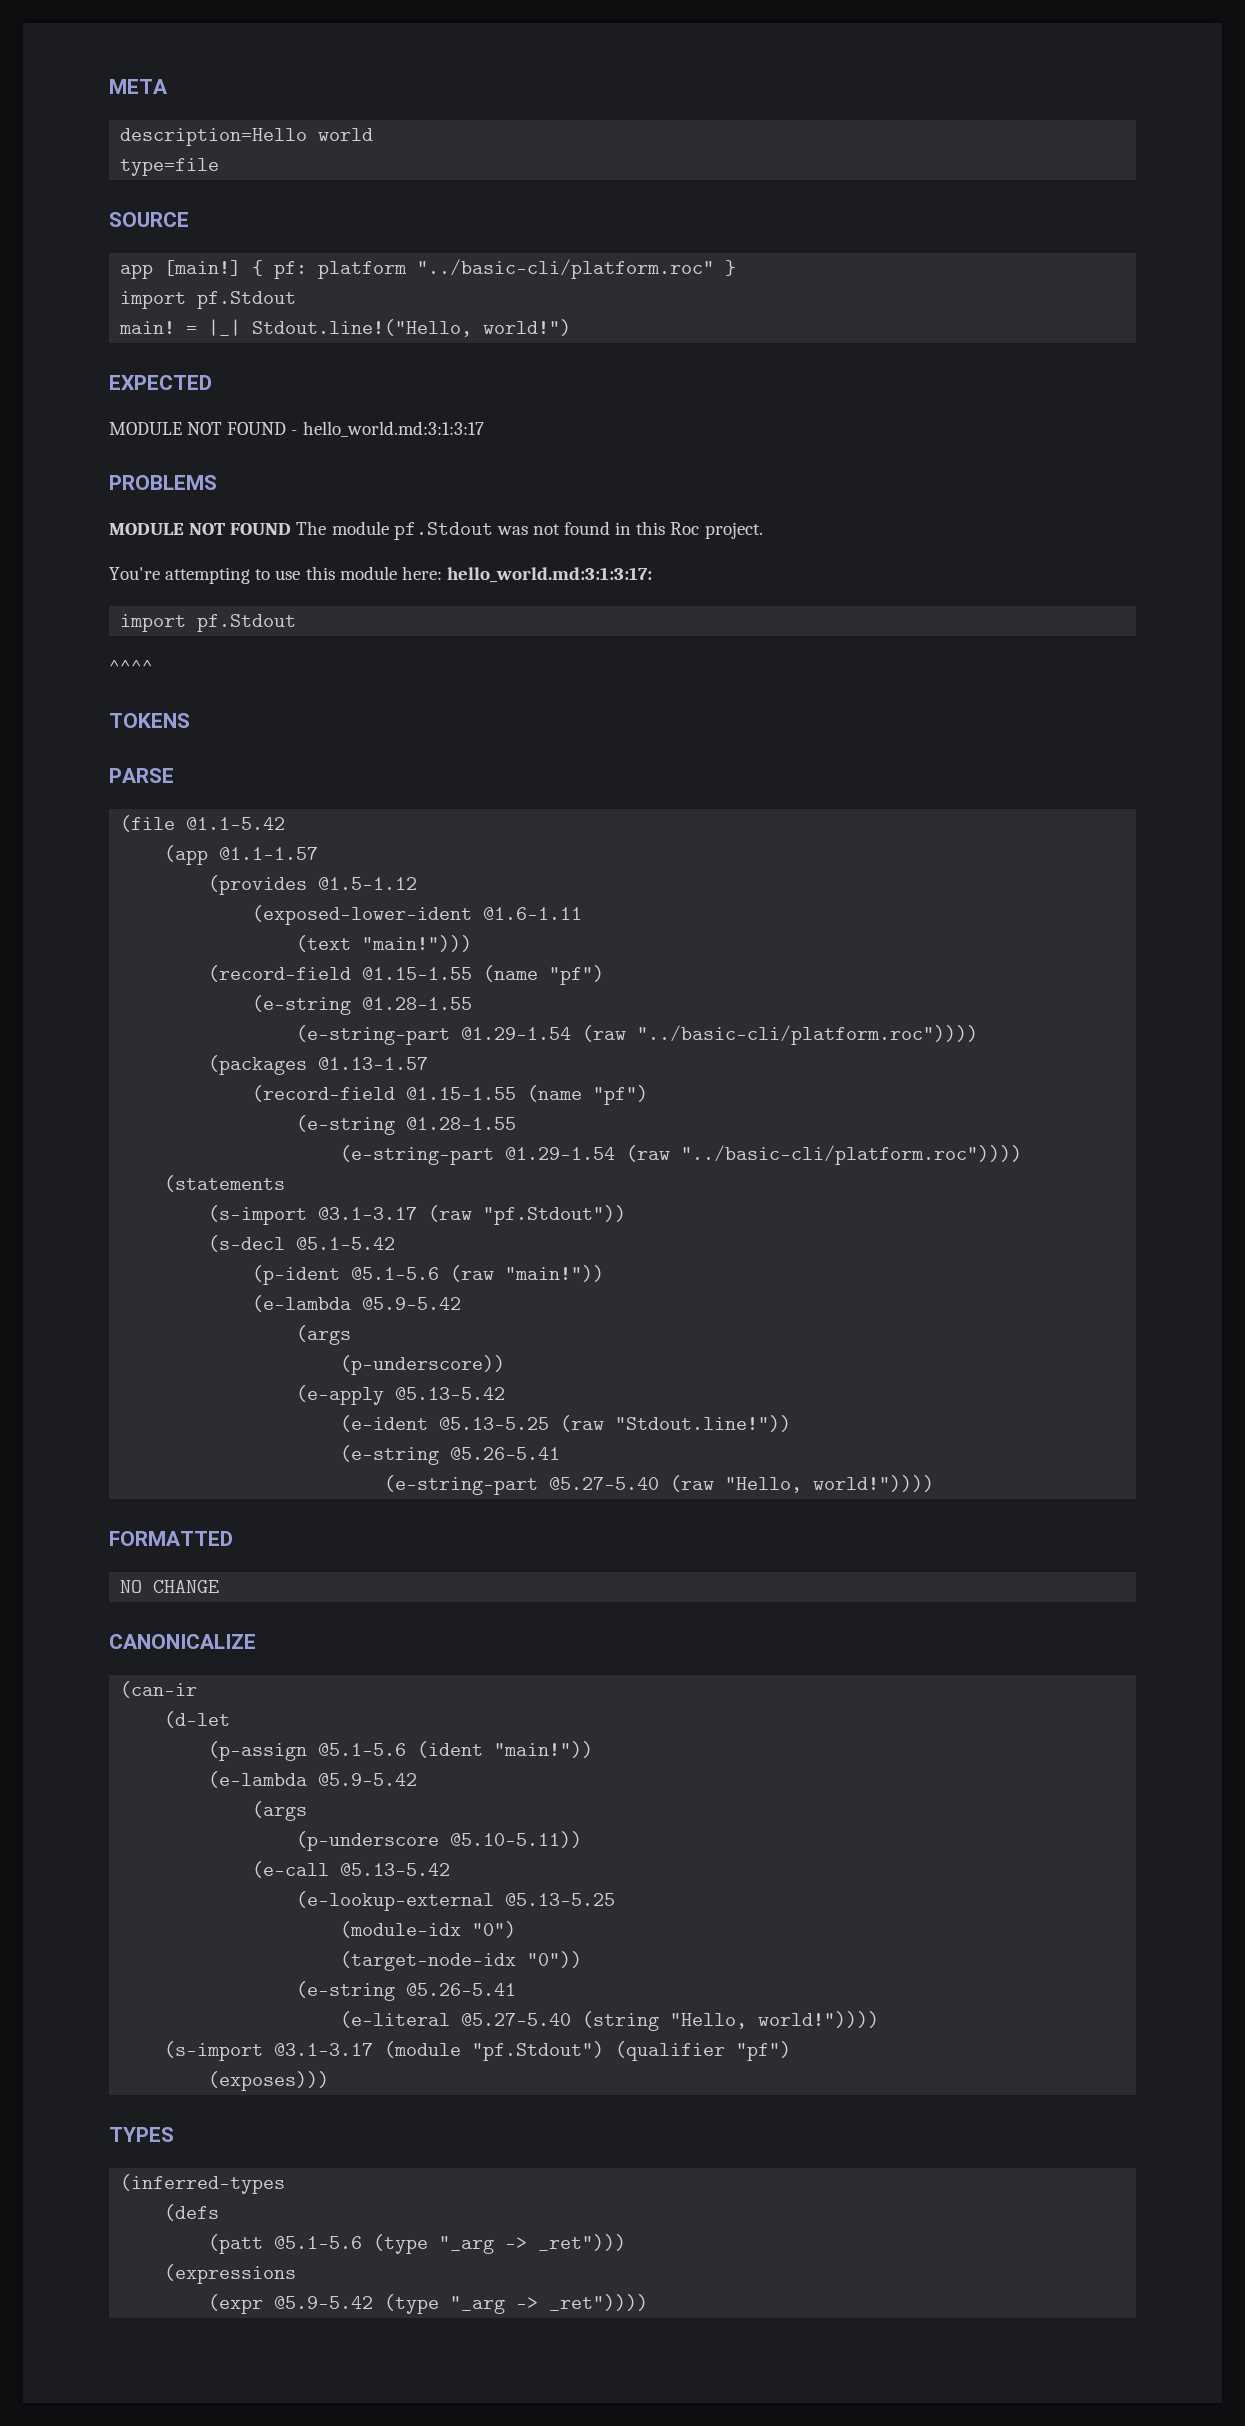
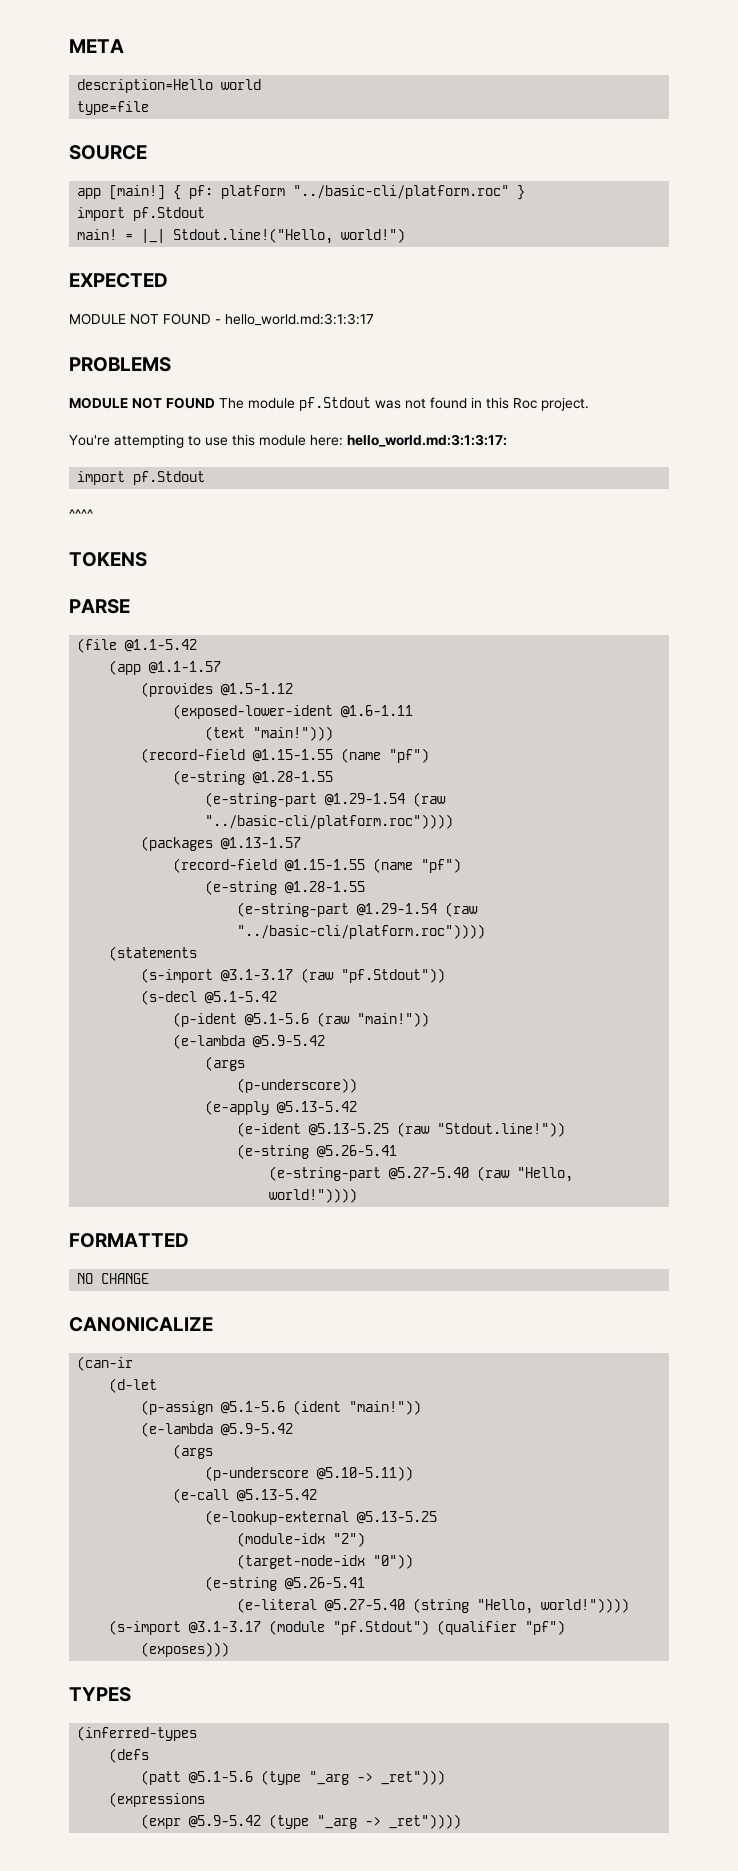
- (module-idx "0")
+ (module-idx "2")

